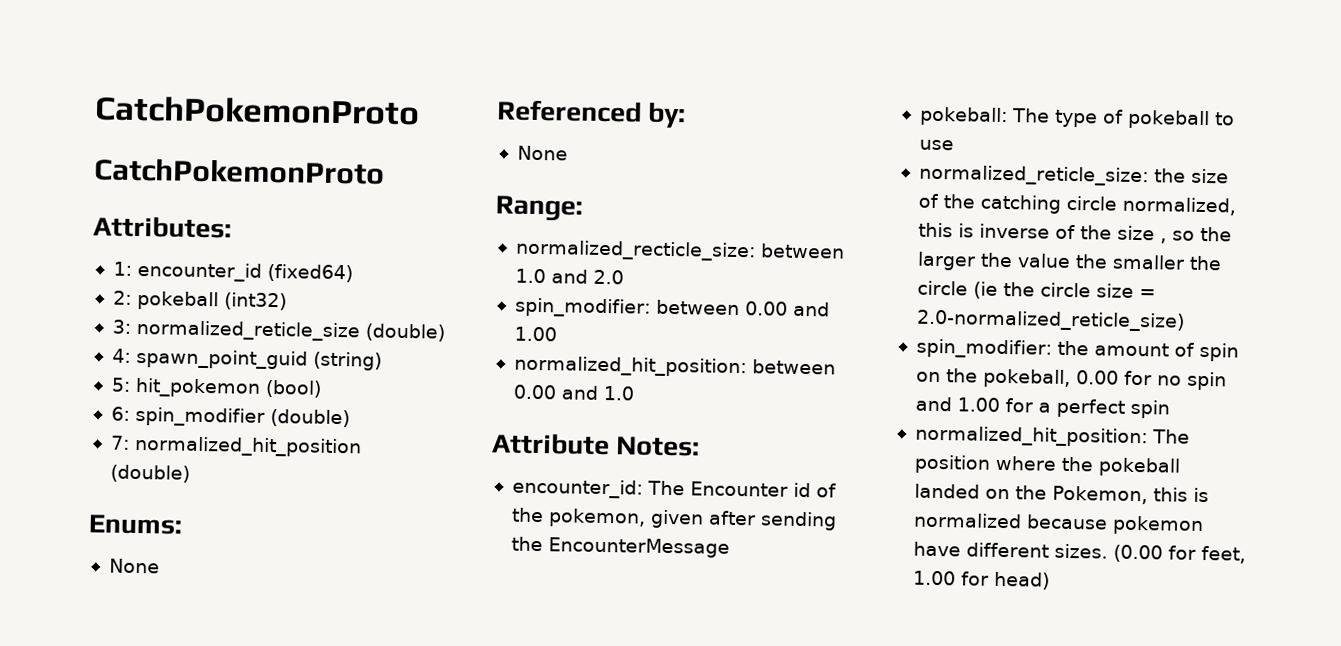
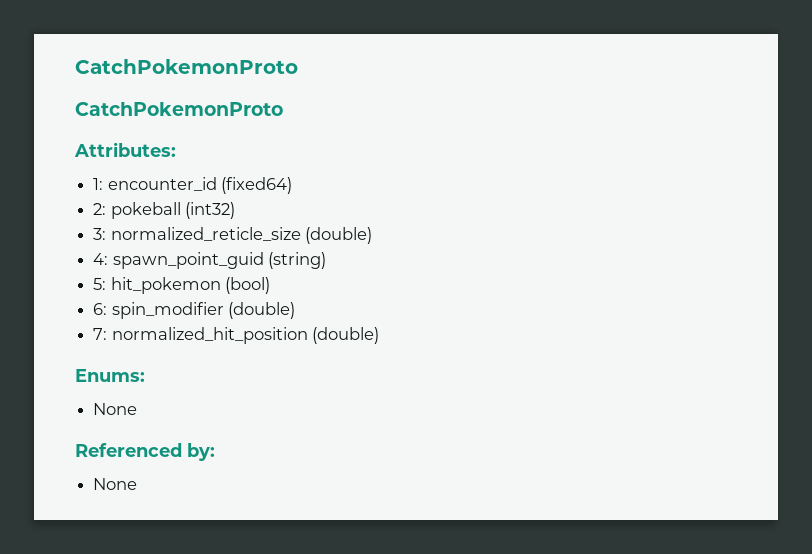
- Range:
- normalized_recticle_size: between 1.0 and 2.0
- spin_modifier: between 0.00 and 1.00
- normalized_hit_position: between 0.00 and 1.0
- Attribute Notes:
- encounter_id: The Encounter id of the pokemon, given after sending the EncounterMessage
- pokeball: The type of pokeball to use
- normalized_reticle_size: the size of the catching circle normalized, this is inverse of the size , so the larger the value the smaller the circle (ie the circle size = 2.0-normalized_reticle_size)
- spin_modifier: the amount of spin on the pokeball, 0.00 for no spin and 1.00 for a perfect spin
- normalized_hit_position: The position where the pokeball landed on the Pokemon, this is normalized because pokemon have different sizes. (0.00 for feet, 1.00 for head)

